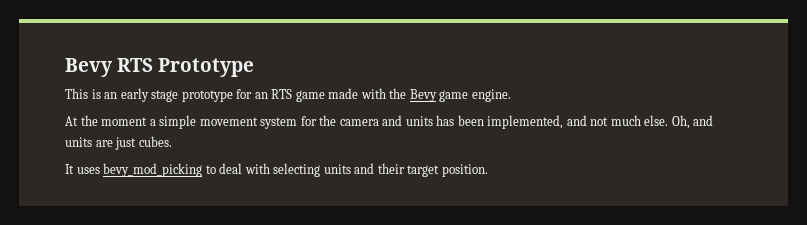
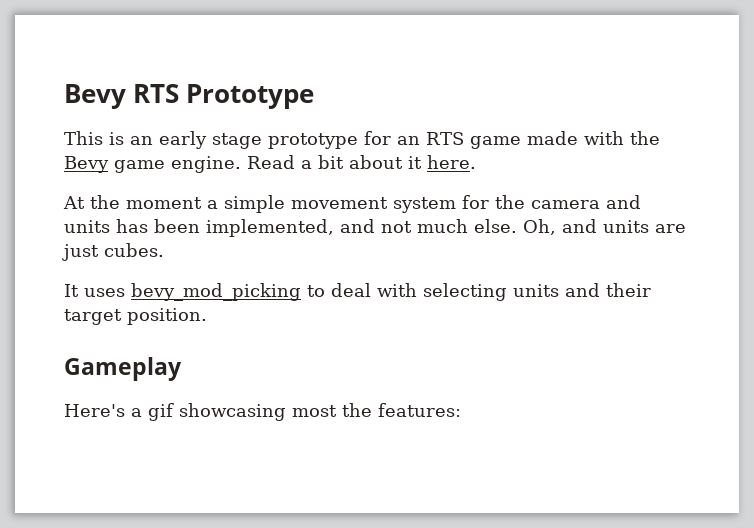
+ Read a bit about it here.
+ Gameplay
+ Here's a gif showcasing most the features:

